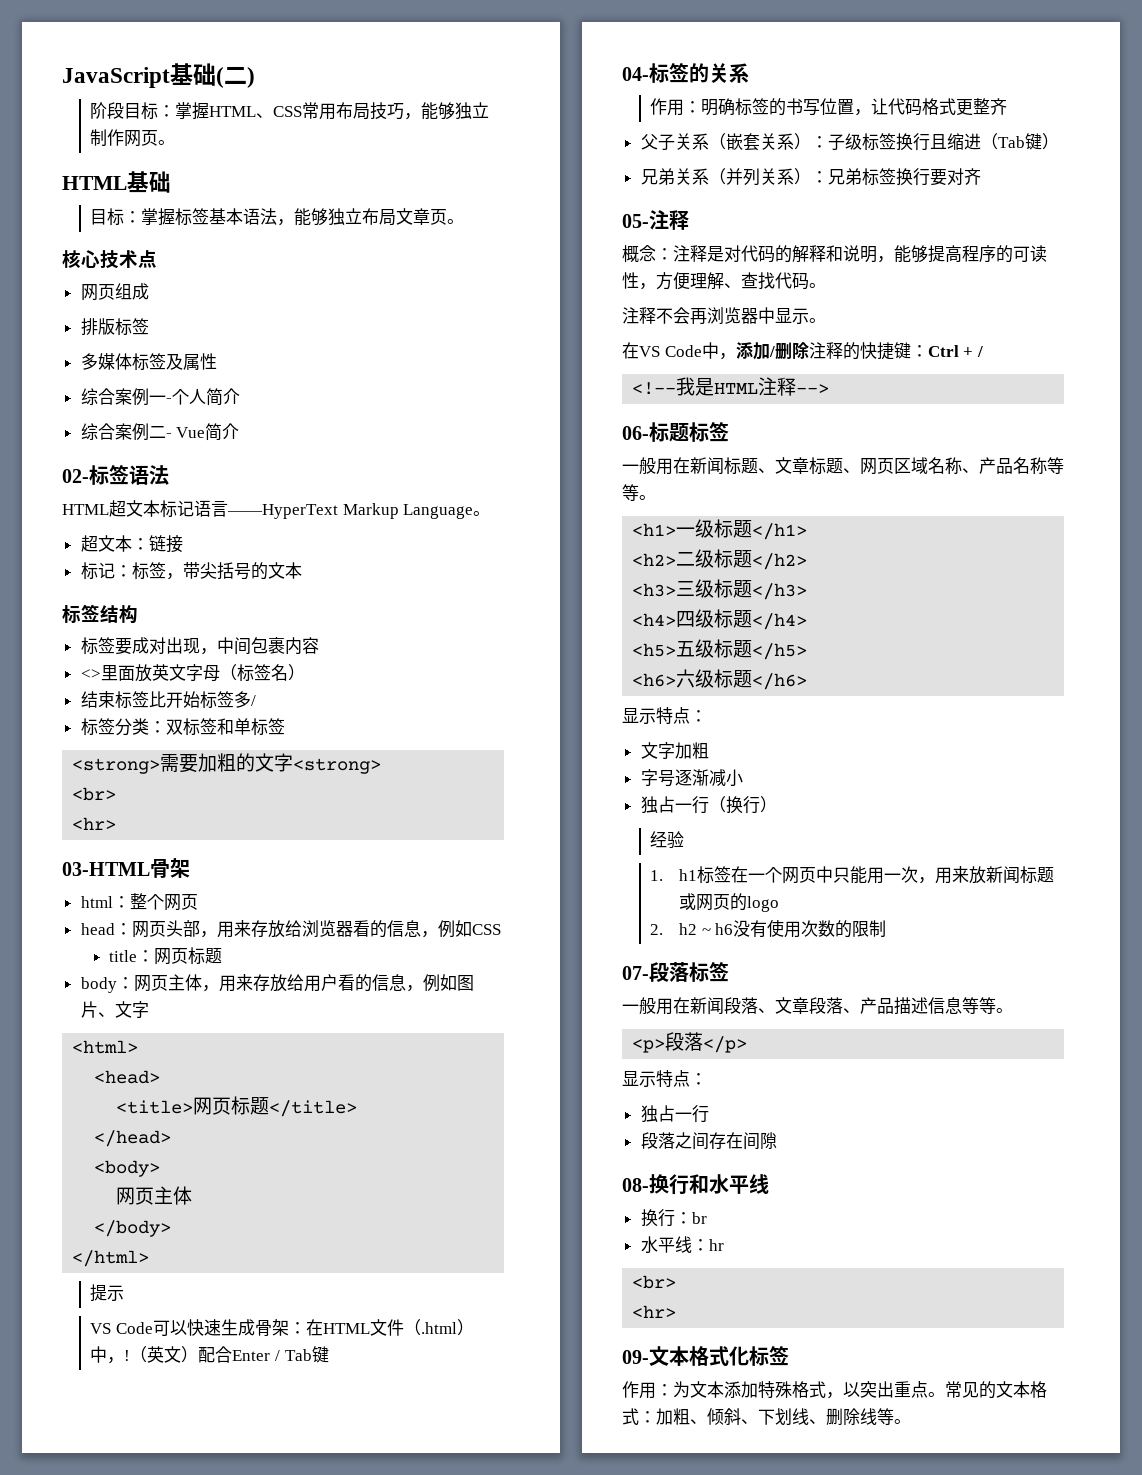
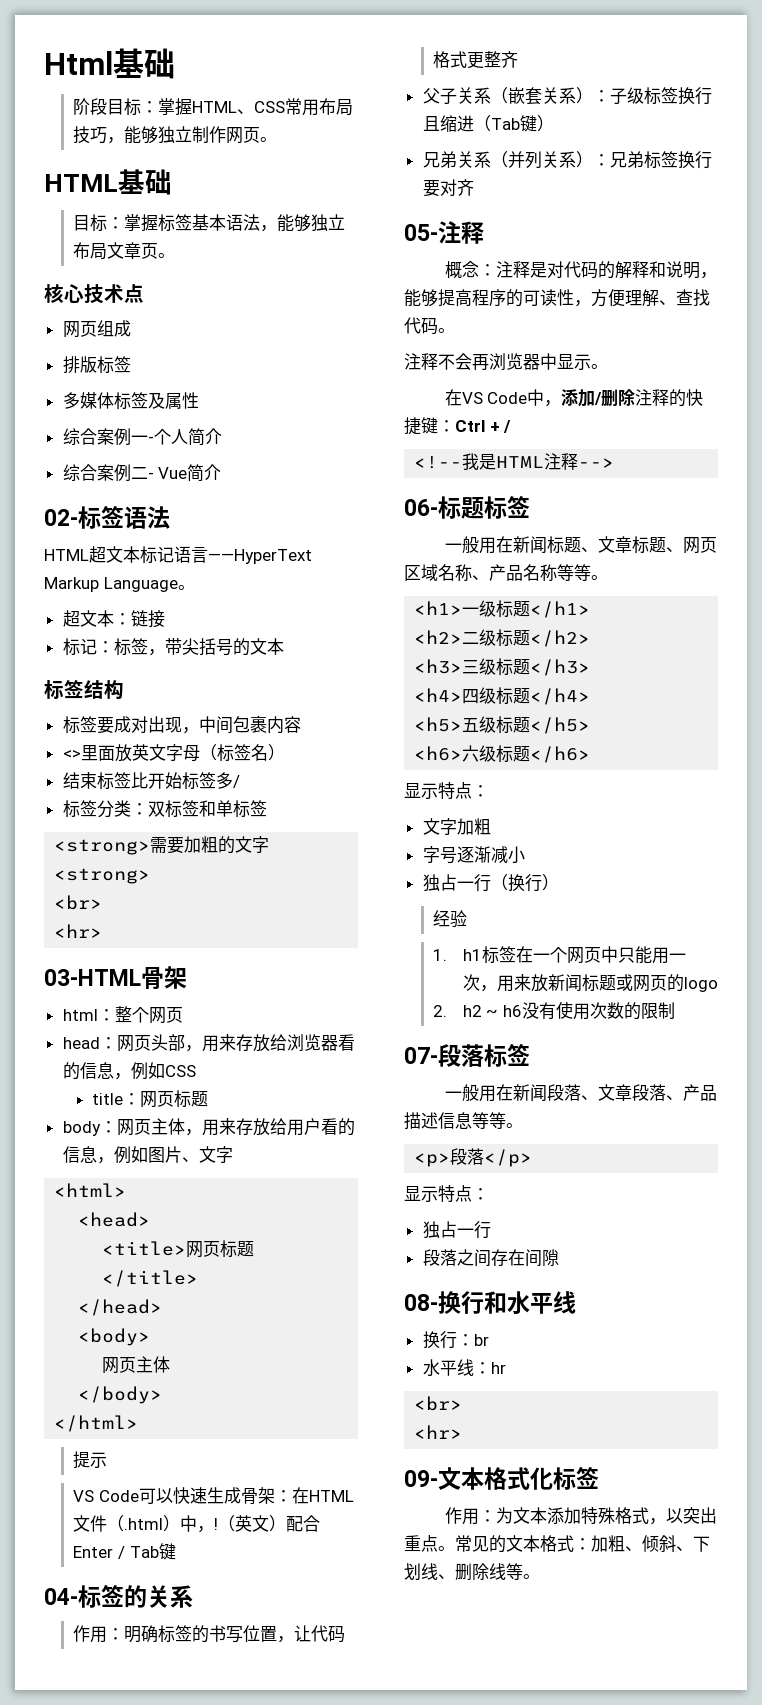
- JavaScript基础(二)
+ Html基础

